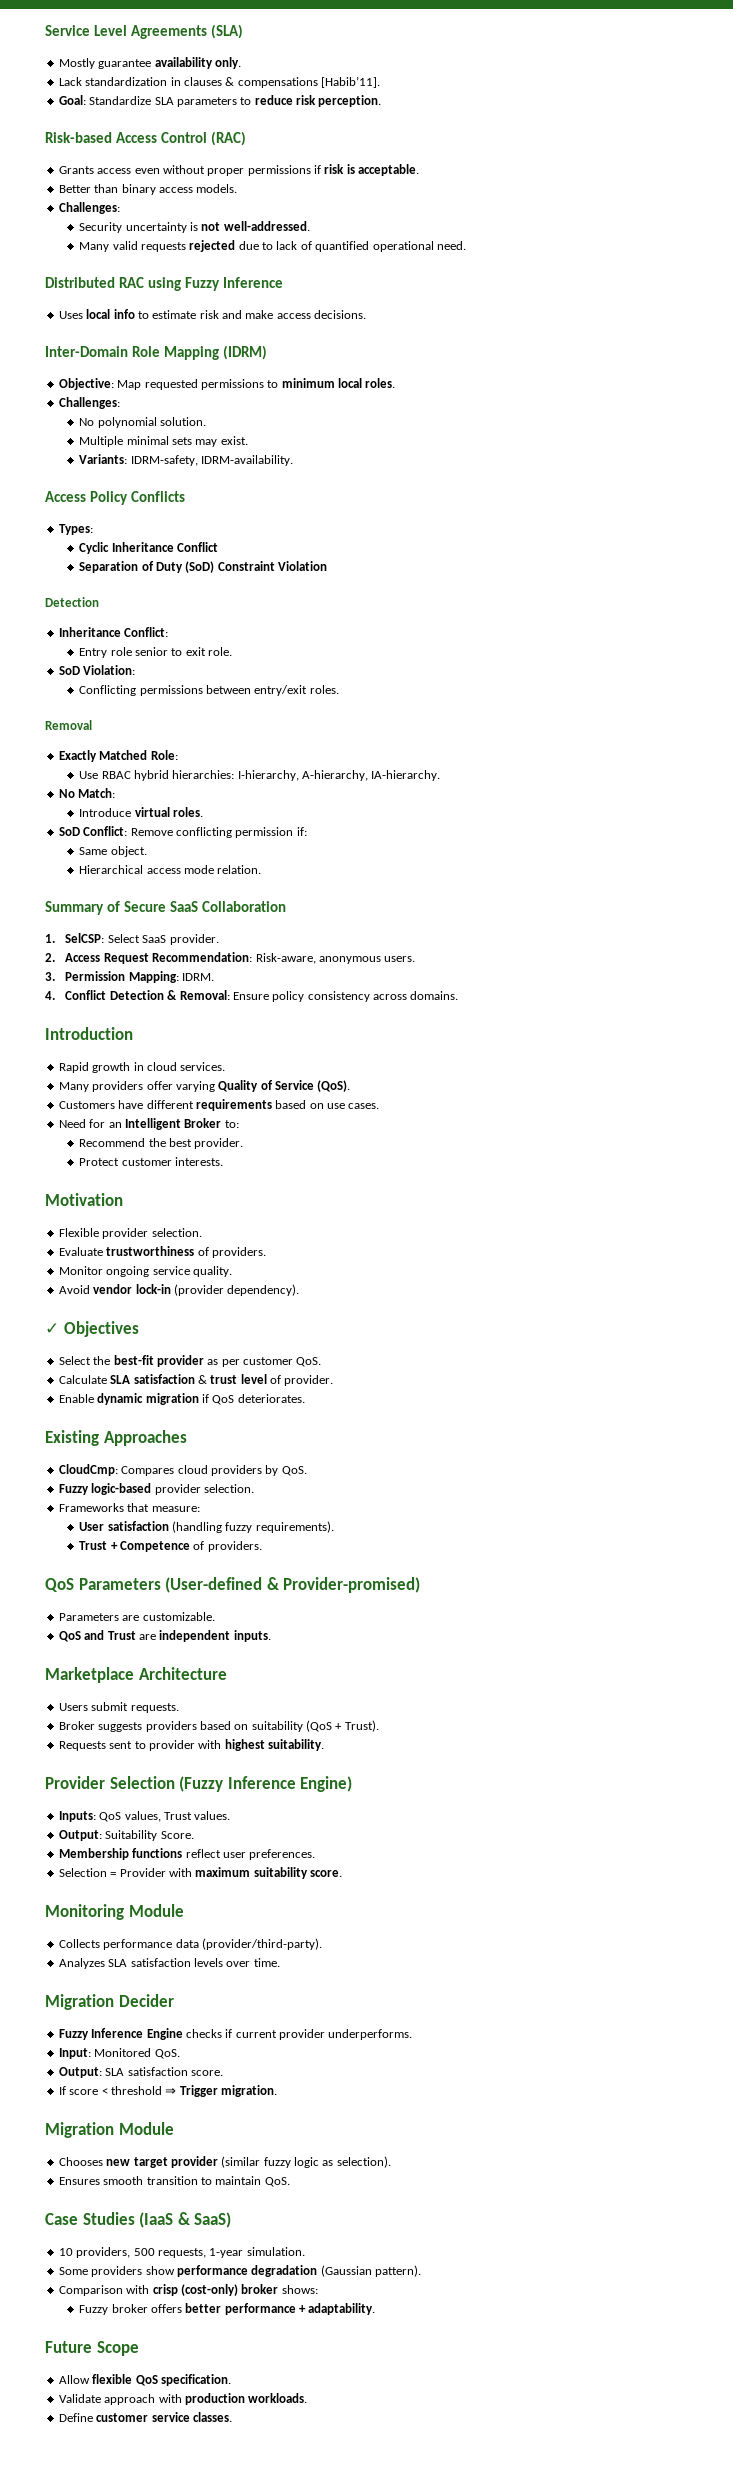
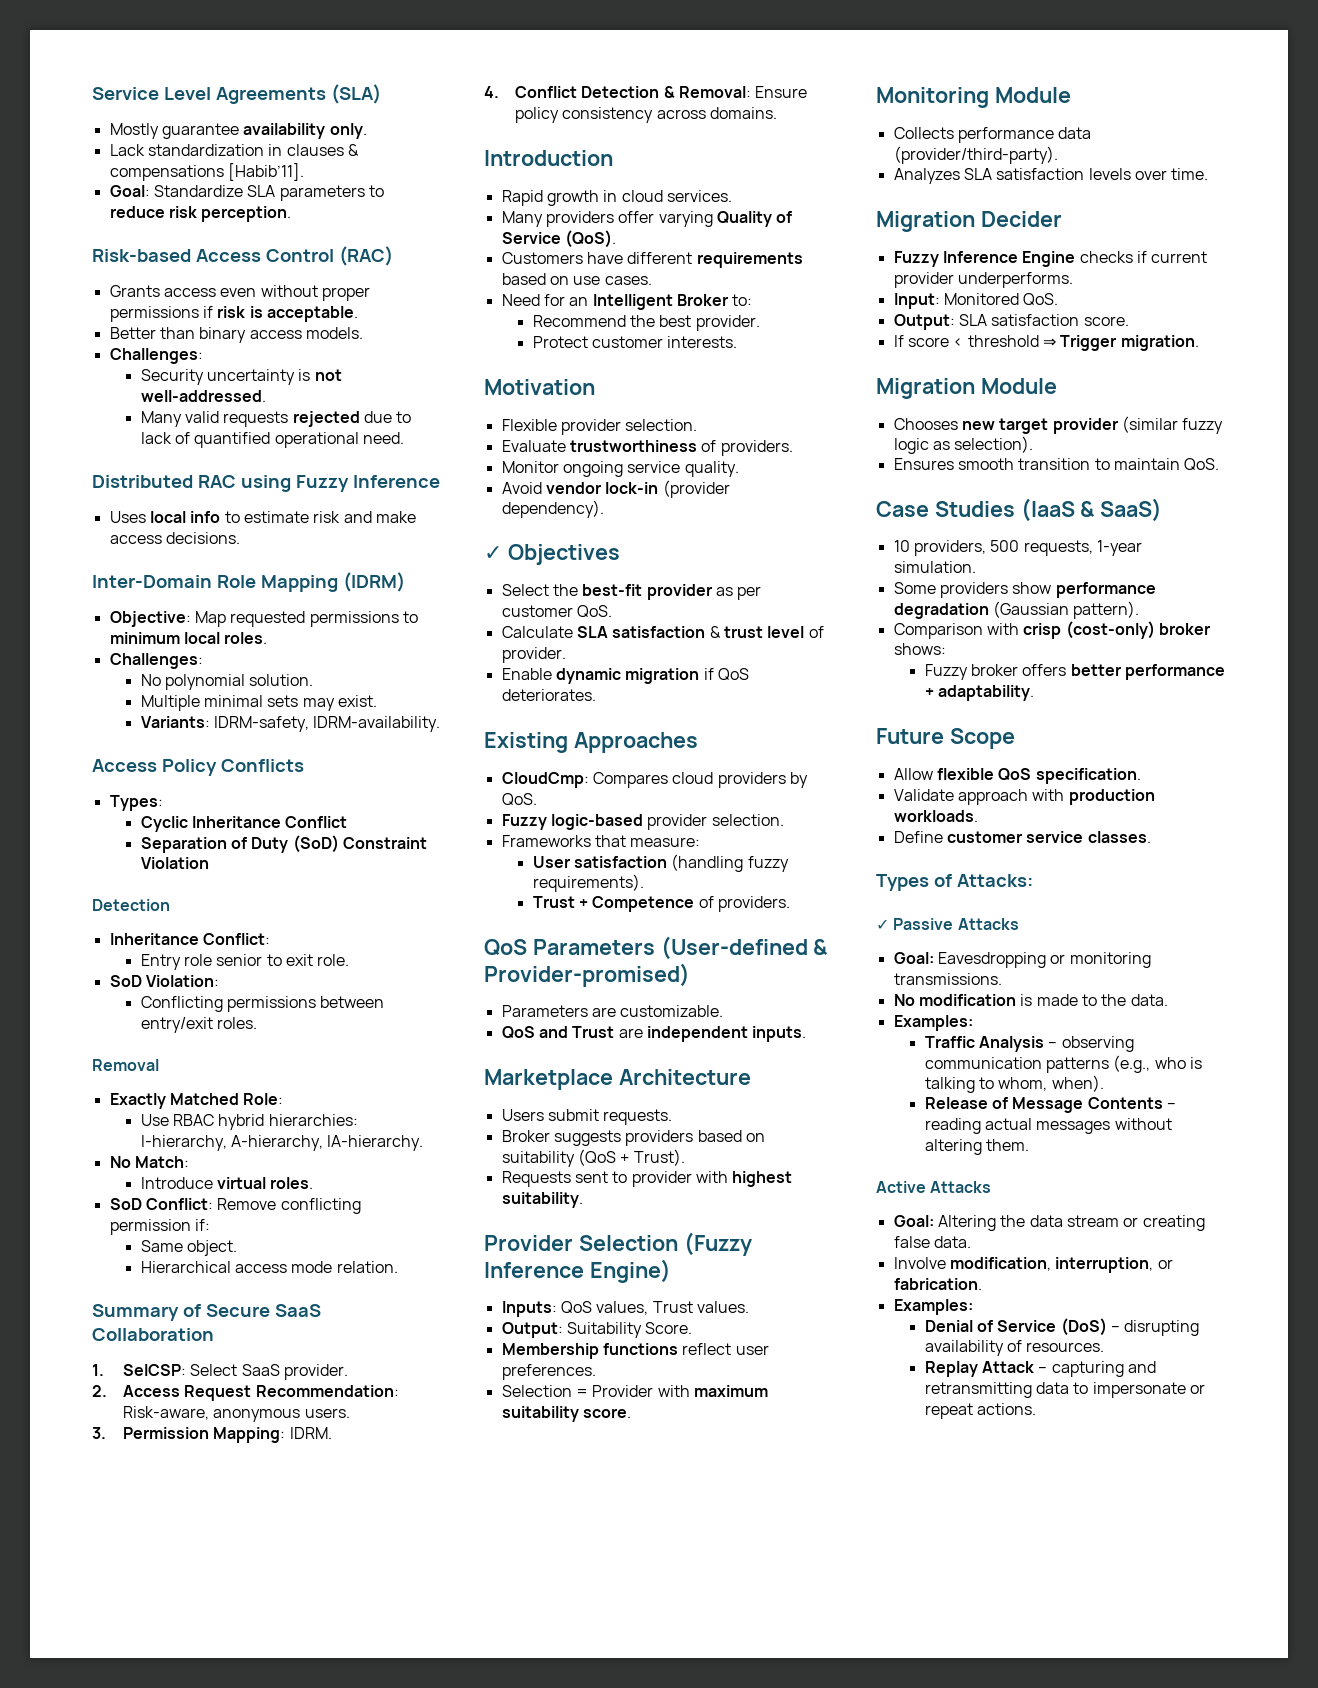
+ Types of Attacks:
+ ✓ Passive Attacks
+ Goal: Eavesdropping or monitoring transmissions.
+ No modification is made to the data.
+ Examples:
+ Traffic Analysis – observing communication patterns (e.g., who is talking to whom, when).
+ Release of Message Contents – reading actual messages without altering them.
+ Active Attacks
+ Goal: Altering the data stream or creating false data.
+ Involve modification, interruption, or fabrication.
+ Examples:
+ Denial of Service (DoS) – disrupting availability of resources.
+ Replay Attack – capturing and retransmitting data to impersonate or repeat actions.

